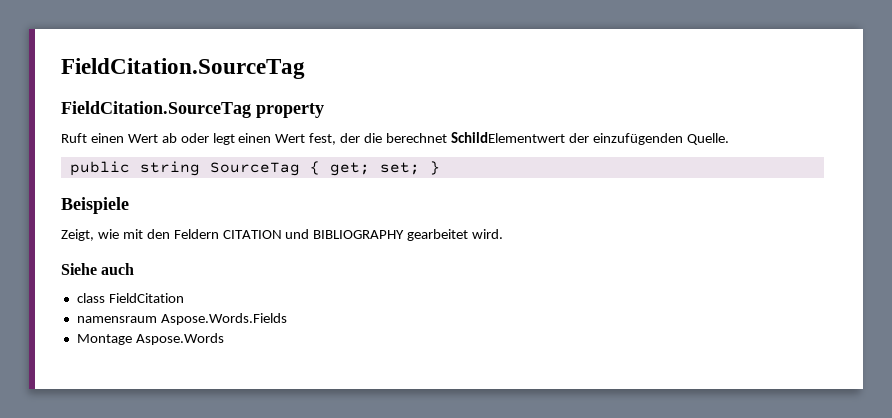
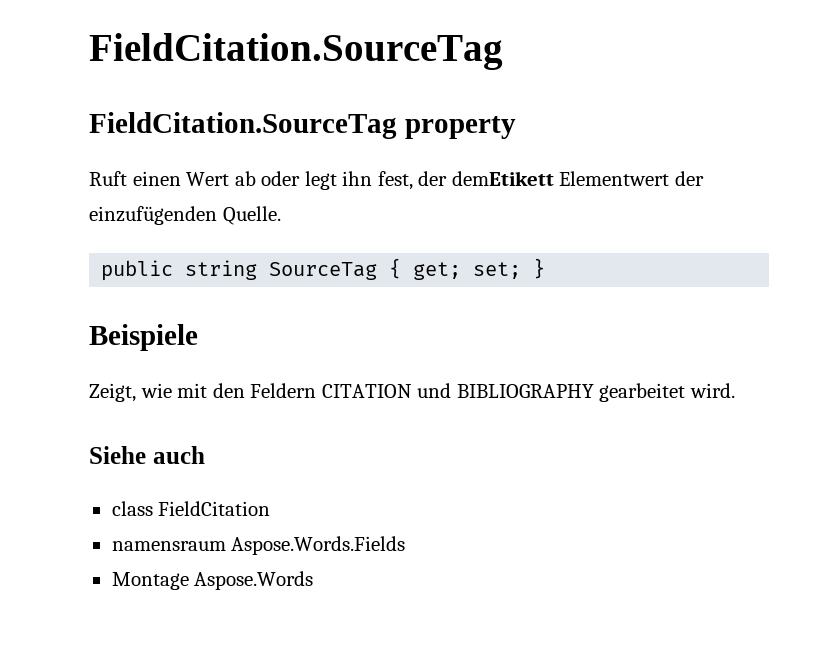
- Ruft einen Wert ab oder legt einen Wert fest, der die berechnet SchildElementwert der einzufügenden Quelle.
+ Ruft einen Wert ab oder legt ihn fest, der demEtikett Elementwert der einzufügenden Quelle.

